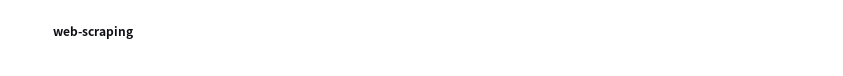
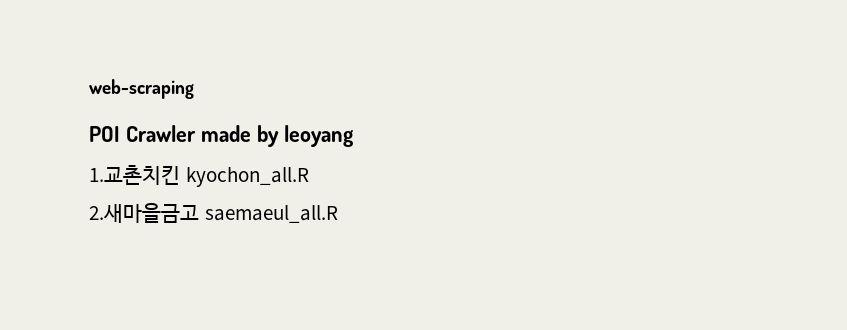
+ POI Crawler made by leoyang
+ 1.교촌치킨 kyochon_all.R
+ 2.새마을금고 saemaeul_all.R

